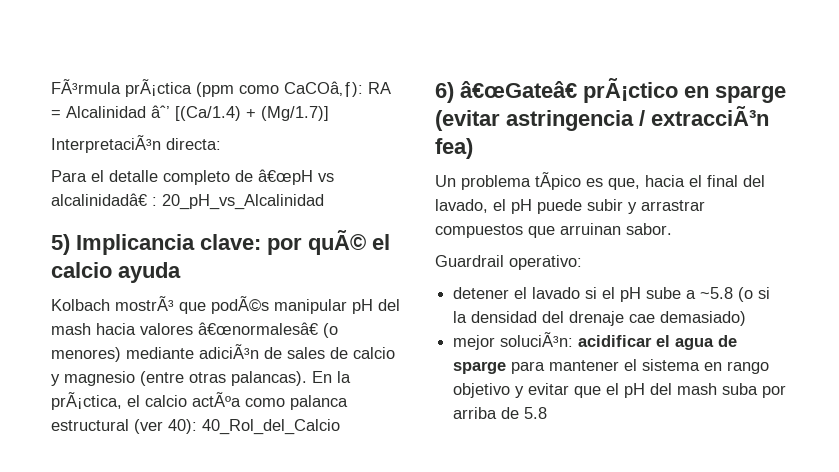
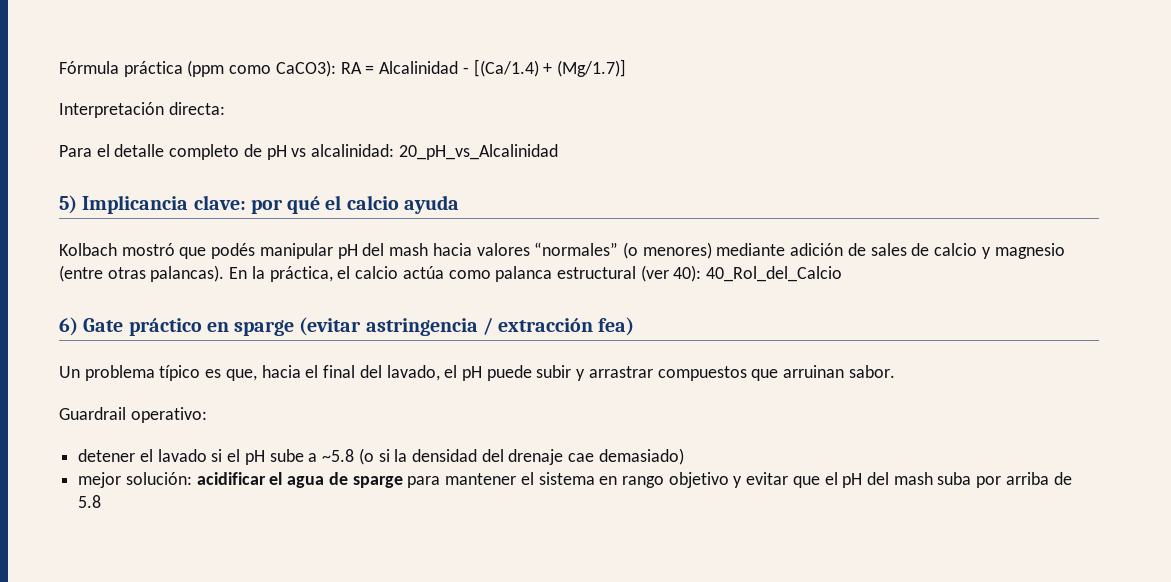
- FÃ³rmula prÃ¡ctica (ppm como CaCOâ‚ƒ): RA = Alcalinidad âˆ’ [(Ca/1.4) + (Mg/1.7)]
+ Fórmula práctica (ppm como CaCO3): RA = Alcalinidad - [(Ca/1.4) + (Mg/1.7)]
- InterpretaciÃ³n directa:
+ Interpretación directa:
- Para el detalle completo de â€œpH vs alcalinidadâ€ : 20_pH_vs_Alcalinidad
+ Para el detalle completo de pH vs alcalinidad: 20_pH_vs_Alcalinidad
- 5) Implicancia clave: por quÃ© el calcio ayuda
+ 5) Implicancia clave: por qué el calcio ayuda
- Kolbach mostrÃ³ que podÃ©s manipular pH del mash hacia valores â€œnormalesâ€ (o menores) mediante adiciÃ³n de sales de calcio y magnesio (entre otras palancas).
+ Kolbach mostró que podés manipular pH del mash hacia valores “normales” (o menores) mediante adición de sales de calcio y magnesio (entre otras palancas).
- En la prÃ¡ctica, el calcio actÃºa como palanca estructural (ver 40): 40_Rol_del_Calcio
+ En la práctica, el calcio actúa como palanca estructural (ver 40): 40_Rol_del_Calcio
- 6) â€œGateâ€ prÃ¡ctico en sparge (evitar astringencia / extracciÃ³n fea)
+ 6) Gate práctico en sparge (evitar astringencia / extracción fea)
- Un problema tÃpico es que, hacia el final del lavado, el pH puede subir y arrastrar compuestos que arruinan sabor.
+ Un problema típico es que, hacia el final del lavado, el pH puede subir y arrastrar compuestos que arruinan sabor.
- mejor soluciÃ³n: acidificar el agua de sparge para mantener el sistema en rango objetivo y evitar que el pH del mash suba por arriba de 5.8
+ mejor solución: acidificar el agua de sparge para mantener el sistema en rango objetivo y evitar que el pH del mash suba por arriba de 5.8

